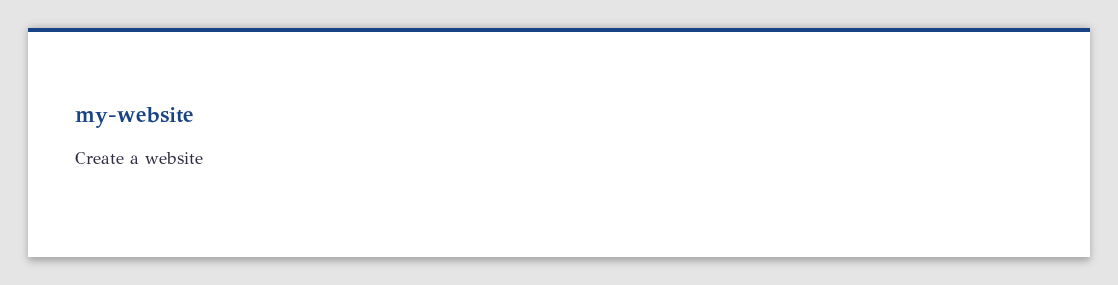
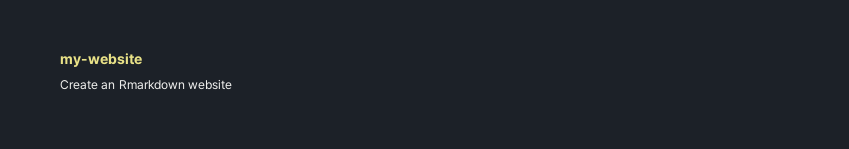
- Create a website
+ Create an Rmarkdown website

